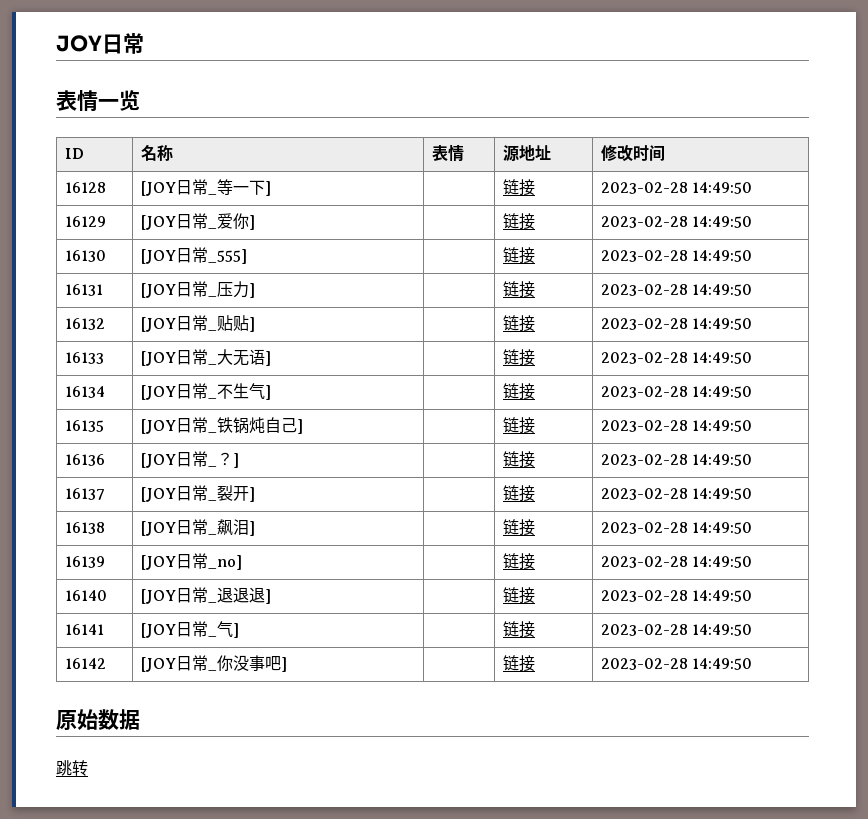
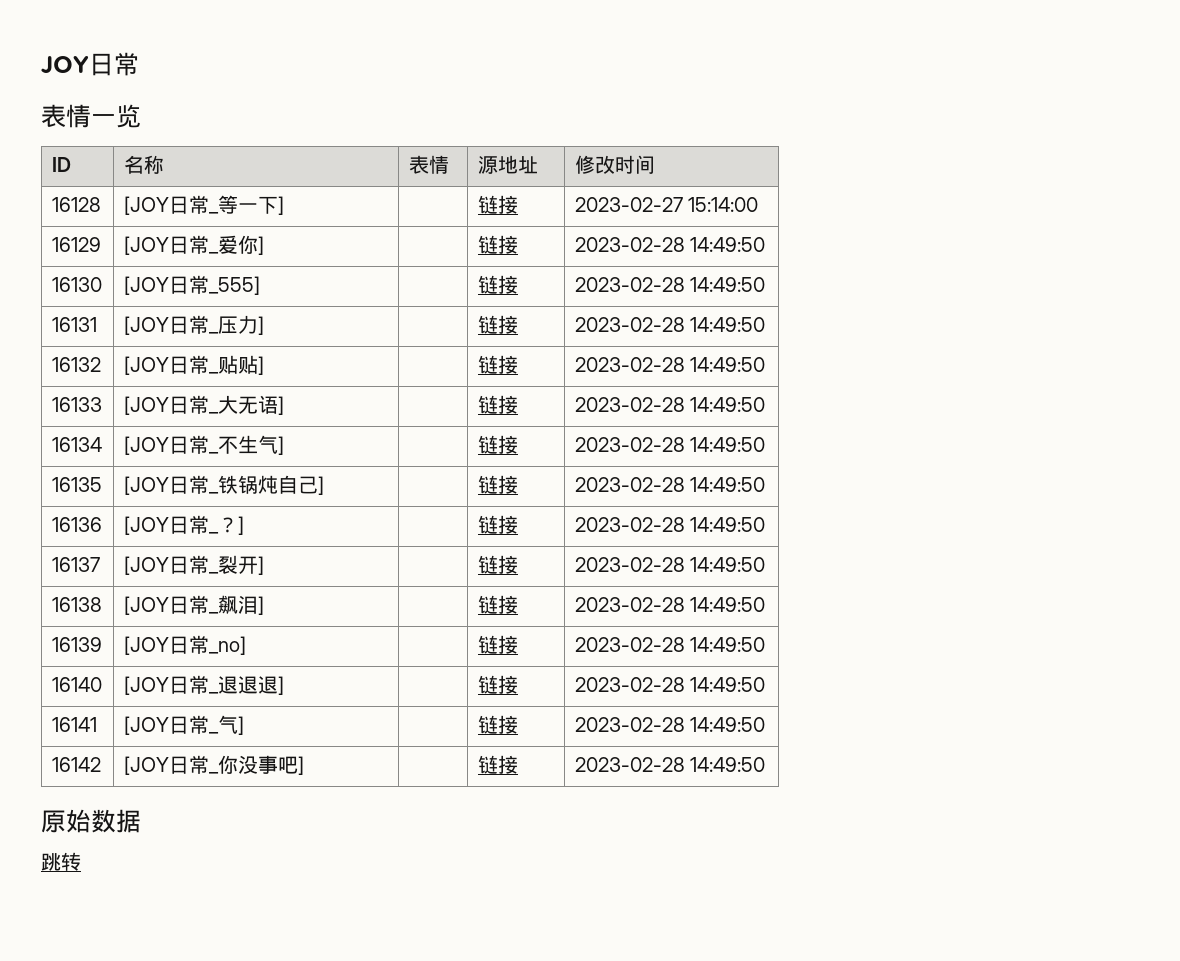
- 16128 | [JOY日常_等一下] | | 链接 | 2023-02-28 14:49:50
+ 16128 | [JOY日常_等一下] | | 链接 | 2023-02-27 15:14:00

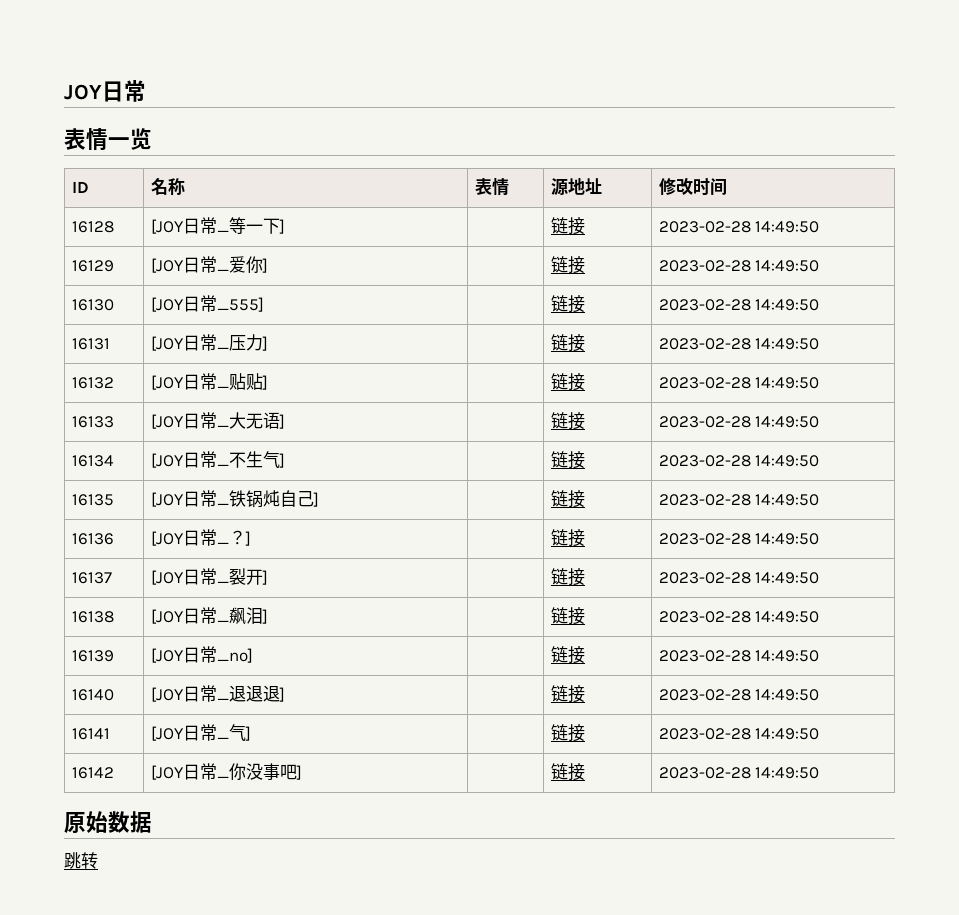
- 16128 | [JOY日常_等一下] | | 链接 | 2023-02-27 15:14:00
+ 16128 | [JOY日常_等一下] | | 链接 | 2023-02-28 14:49:50

